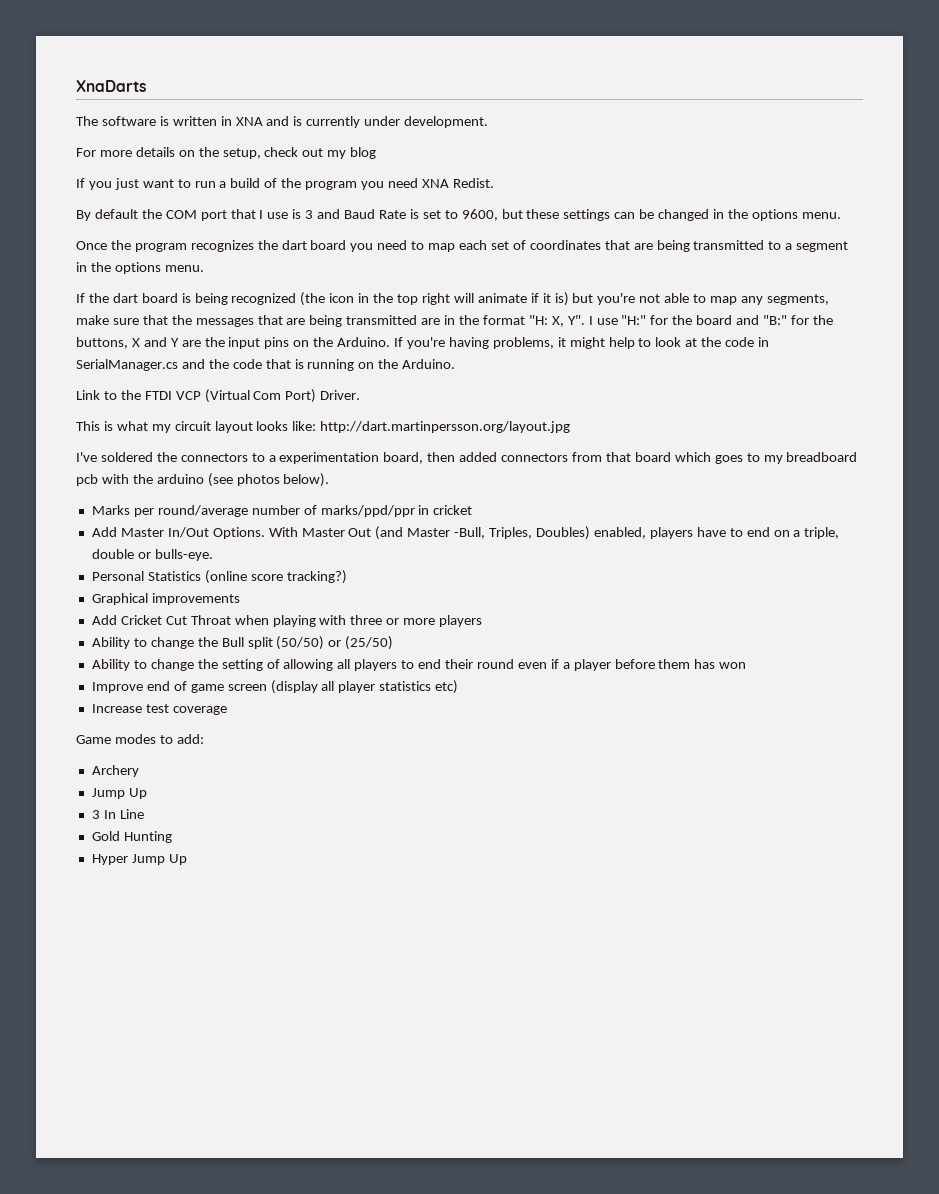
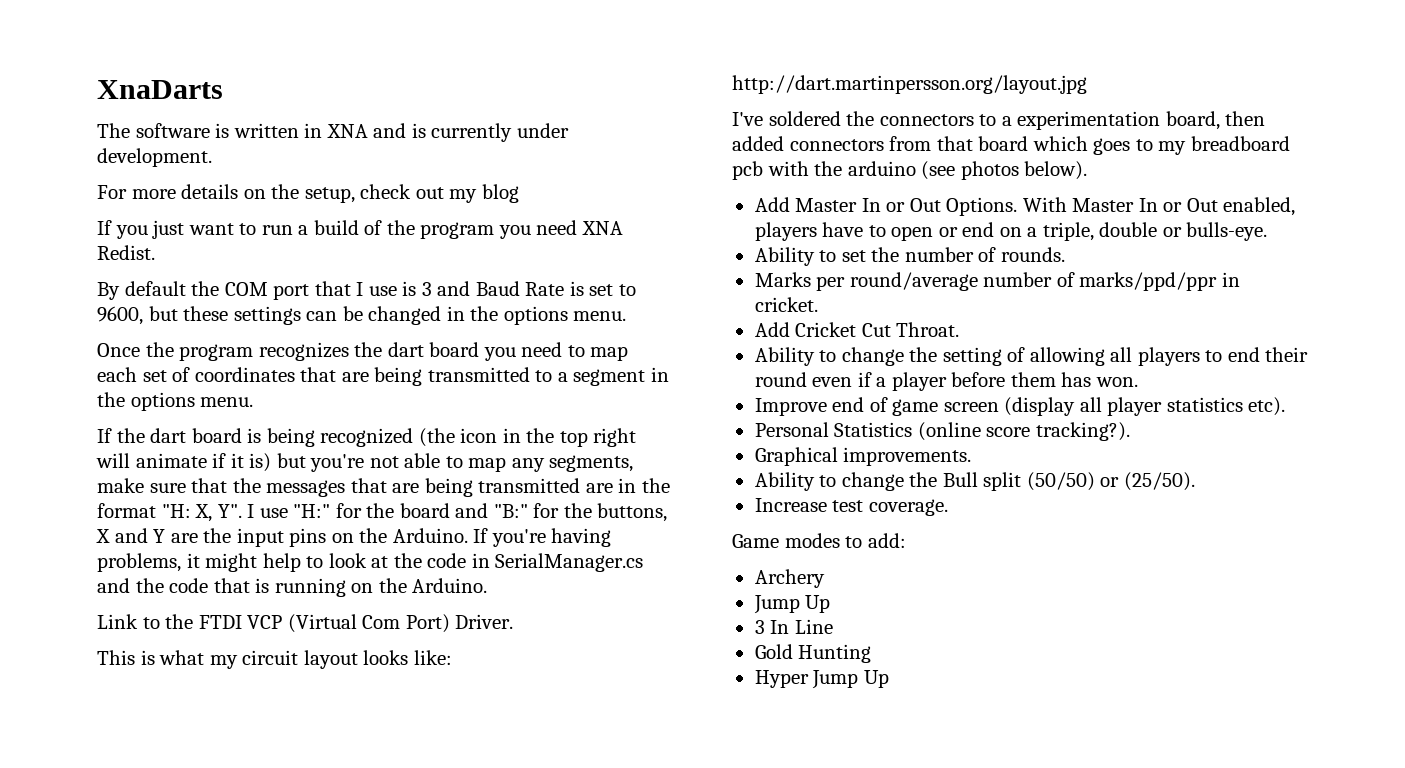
- Marks per round/average number of marks/ppd/ppr in cricket
- Add Master In/Out Options. With Master Out (and Master -Bull, Triples, Doubles) enabled, players have to end on a triple, double or bulls-eye.
+ Add Master In or Out Options. With Master In or Out enabled, players have to open or end on a triple, double or bulls-eye.
- Personal Statistics (online score tracking?)
- Graphical improvements
- Add Cricket Cut Throat when playing with three or more players
- Ability to change the Bull split (50/50) or (25/50)
+ Ability to set the number of rounds.
+ Marks per round/average number of marks/ppd/ppr in cricket.
+ Add Cricket Cut Throat.
- Ability to change the setting of allowing all players to end their round even if a player before them has won
+ Ability to change the setting of allowing all players to end their round even if a player before them has won.
- Improve end of game screen (display all player statistics etc)
+ Improve end of game screen (display all player statistics etc).
+ Personal Statistics (online score tracking?).
+ Graphical improvements.
+ Ability to change the Bull split (50/50) or (25/50).
- Increase test coverage
+ Increase test coverage.

